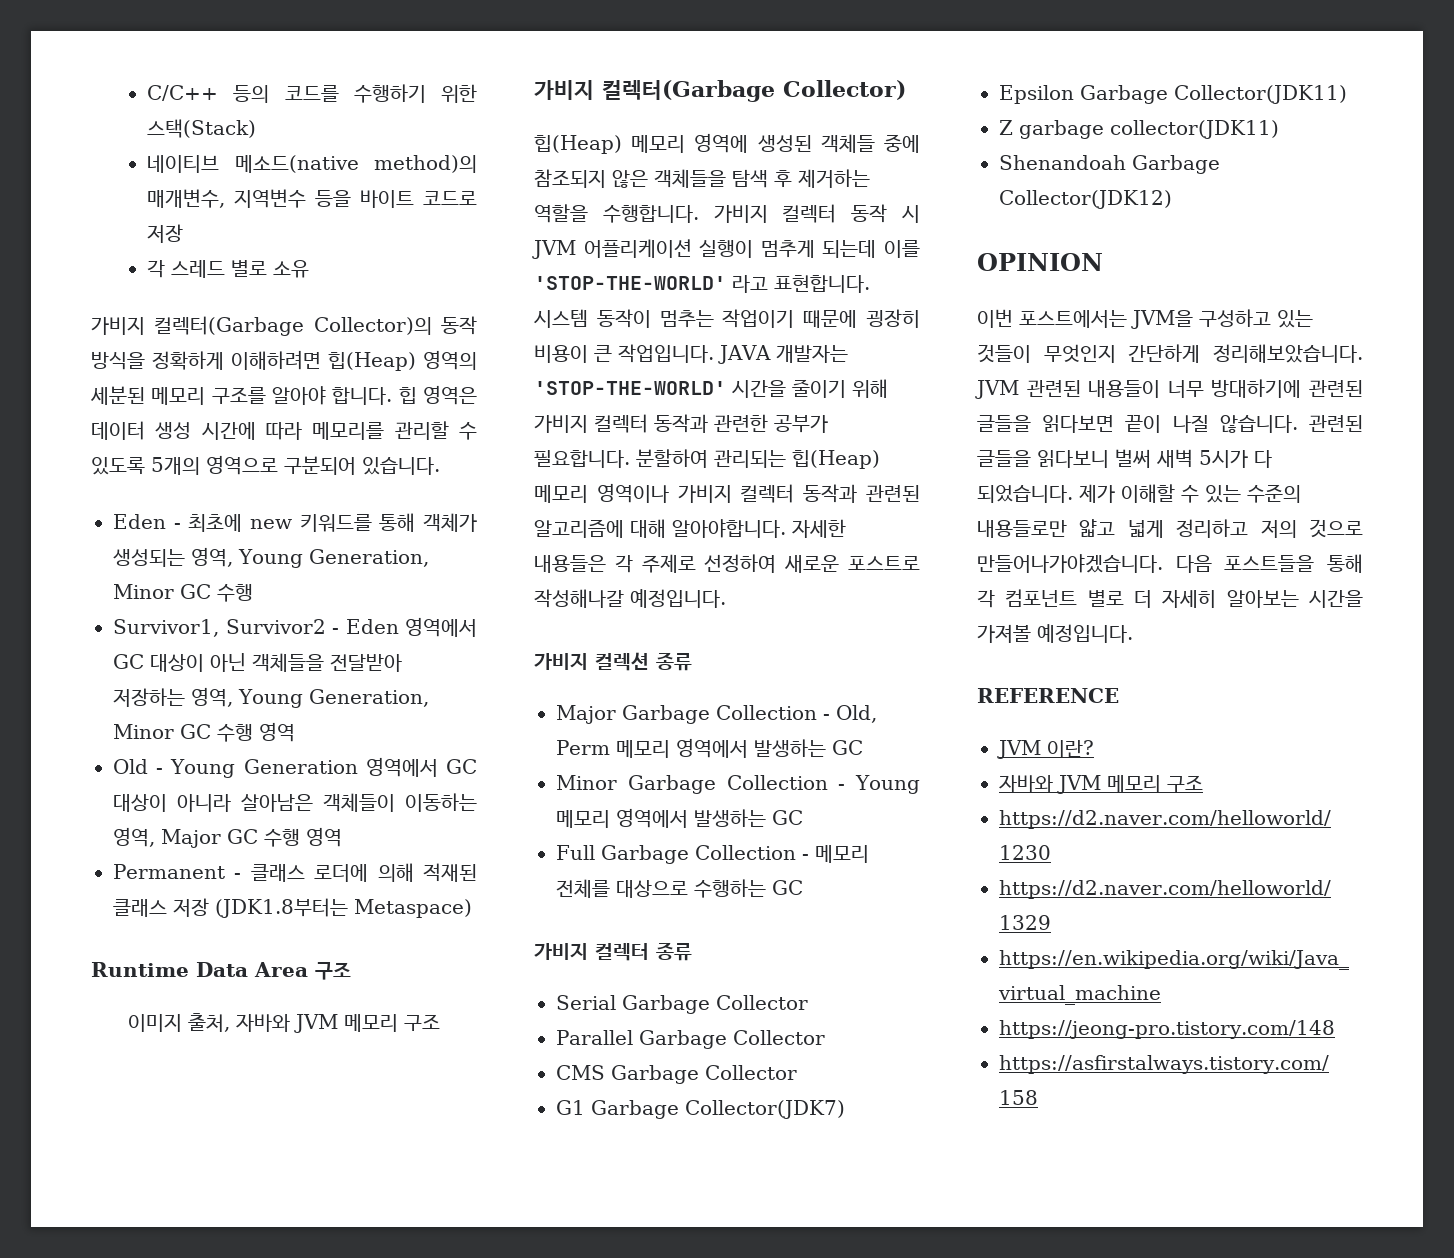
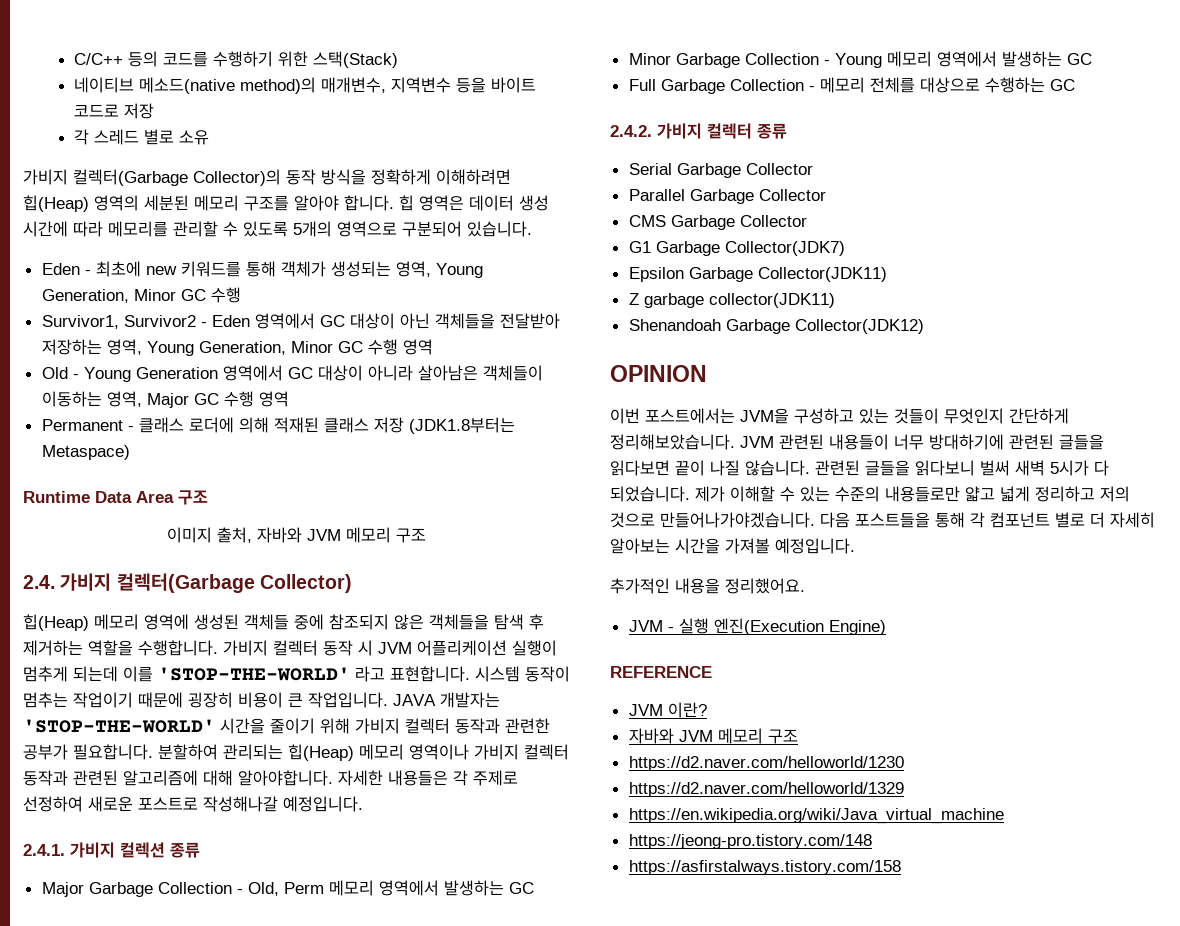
- 가비지 컬렉터(Garbage Collector)
+ 2.4. 가비지 컬렉터(Garbage Collector)
- 가비지 컬렉션 종류
+ 2.4.1. 가비지 컬렉션 종류
- 가비지 컬렉터 종류
+ 2.4.2. 가비지 컬렉터 종류
+ 추가적인 내용을 정리했어요.
+ JVM - 실행 엔진(Execution Engine)

